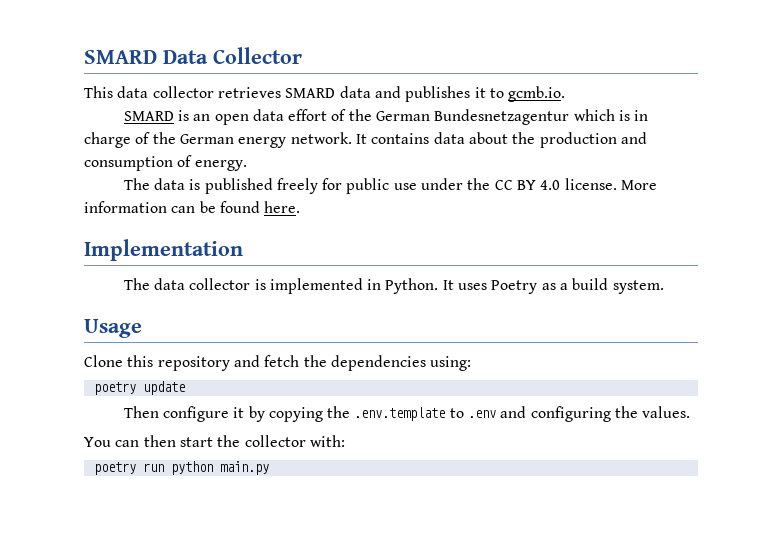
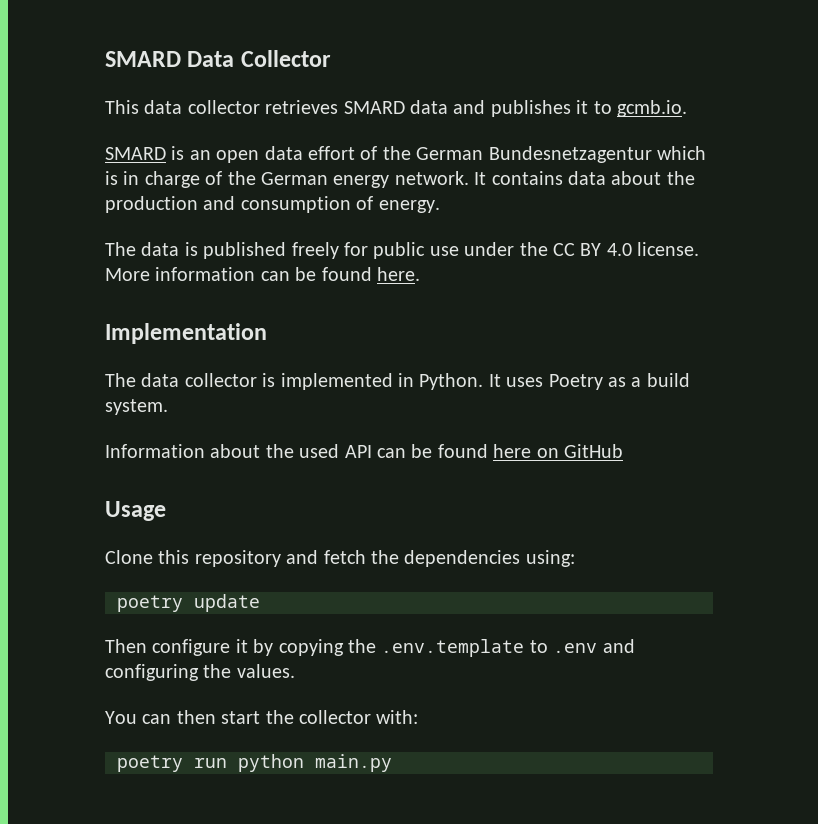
+ Information about the used API can be found here on GitHub

